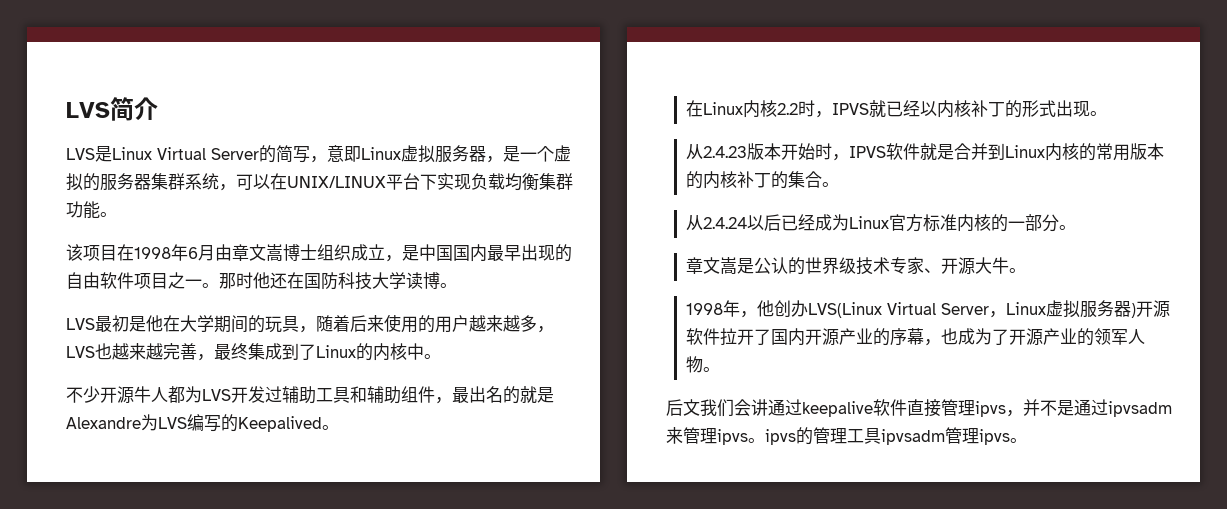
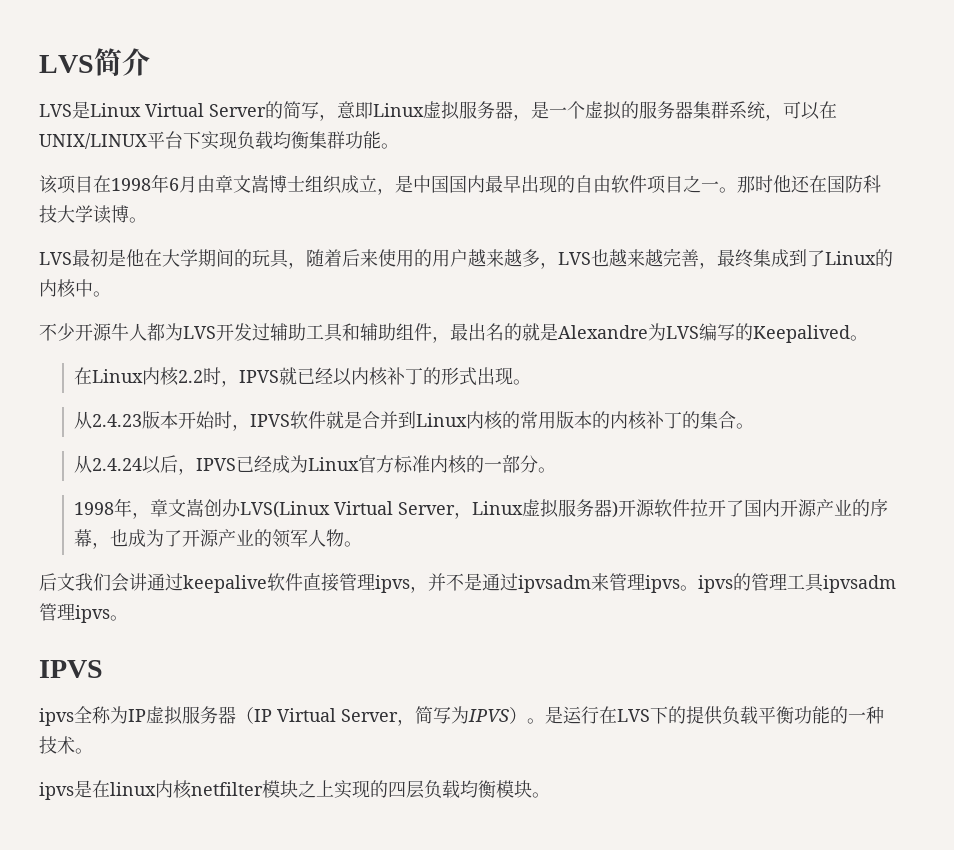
- 从2.4.24以后已经成为Linux官方标准内核的一部分。
+ 从2.4.24以后，IPVS已经成为Linux官方标准内核的一部分。
- 章文嵩是公认的世界级技术专家、开源大牛。
- 1998年，他创办LVS(Linux Virtual Server，Linux虚拟服务器)开源软件拉开了国内开源产业的序幕，也成为了开源产业的领军人物。
+ 1998年，章文嵩创办LVS(Linux Virtual Server，Linux虚拟服务器)开源软件拉开了国内开源产业的序幕，也成为了开源产业的领军人物。
  后文我们会讲通过keepalive软件直接管理ipvs，并不是通过ipvsadm来管理ipvs。ipvs的管理工具ipvsadm管理ipvs。
+ IPVS
+ ipvs全称为IP虚拟服务器（IP Virtual Server，简写为IPVS）。是运行在LVS下的提供负载平衡功能的一种技术。
+ ipvs是在linux内核netfilter模块之上实现的四层负载均衡模块。

